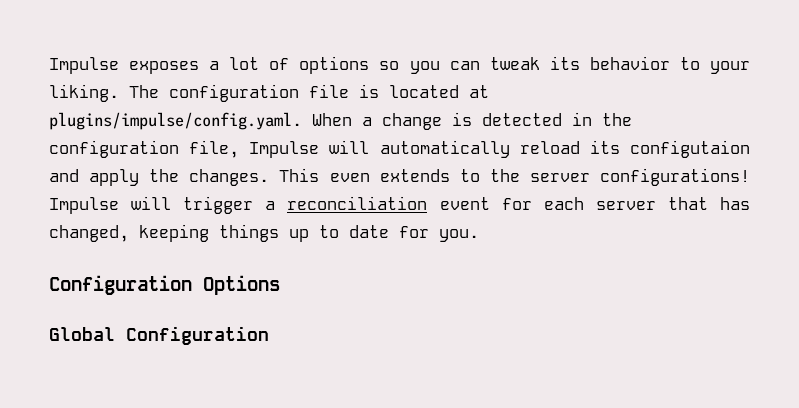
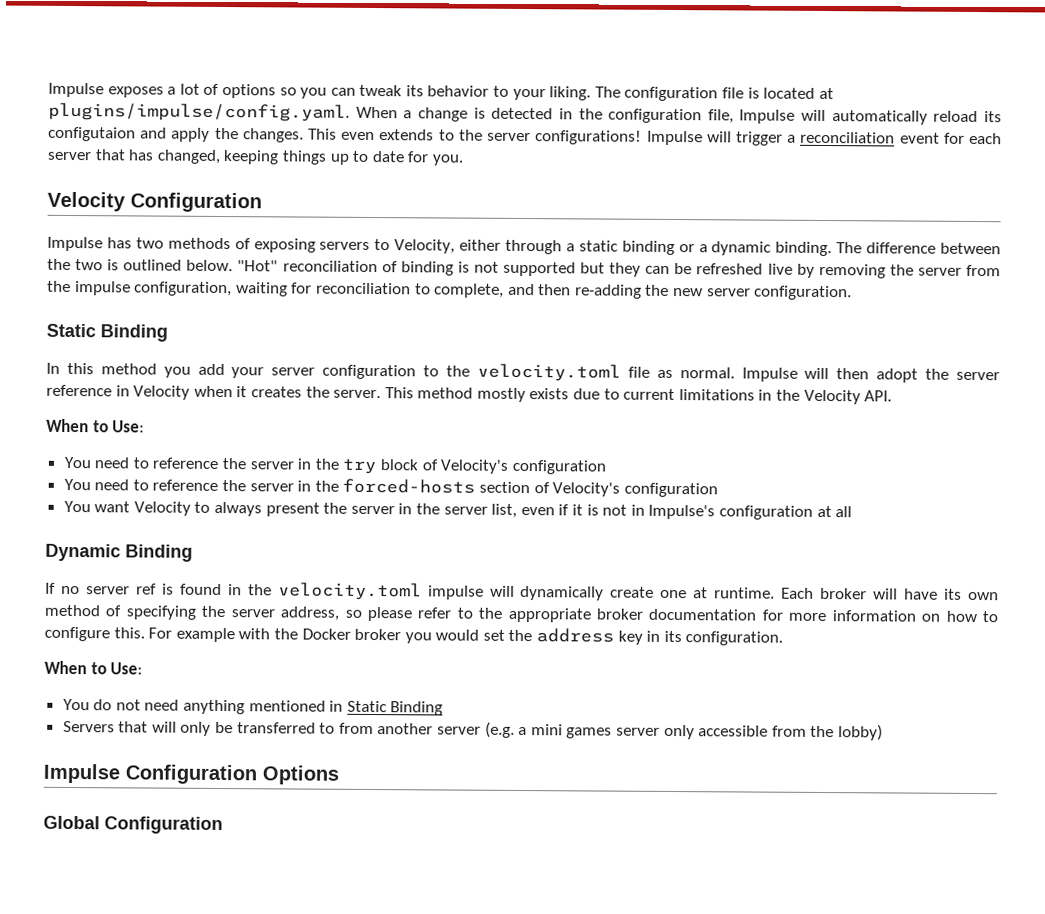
- Configuration Options
+ Velocity Configuration
+ Impulse has two methods of exposing servers to Velocity, either through a static binding or a dynamic binding. The difference between the two is outlined below. "Hot" reconciliation of binding is not supported but they can be refreshed live by removing the server from the impulse configuration, waiting for reconciliation to complete, and then re-adding the new server configuration.
+ Static Binding
+ In this method you add your server configuration to the velocity.toml file as normal. Impulse will then adopt the server reference in Velocity when it creates the server. This method mostly exists due to current limitations in the Velocity API.
+ When to Use:
+ You need to reference the server in the try block of Velocity's configuration
+ You need to reference the server in the forced-hosts section of Velocity's configuration
+ You want Velocity to always present the server in the server list, even if it is not in Impulse's configuration at all
+ Dynamic Binding
+ If no server ref is found in the velocity.toml impulse will dynamically create one at runtime. Each broker will have its own method of specifying the server address, so please refer to the appropriate broker documentation for more information on how to configure this. For example with the Docker broker you would set the address key in its configuration.
+ When to Use:
+ You do not need anything mentioned in Static Binding
+ Servers that will only be transferred to from another server (e.g. a mini games server only accessible from the lobby)
+ Impulse Configuration Options

